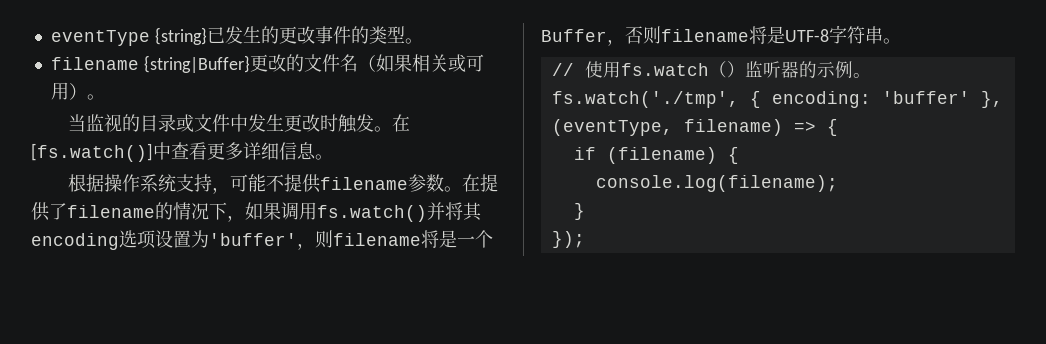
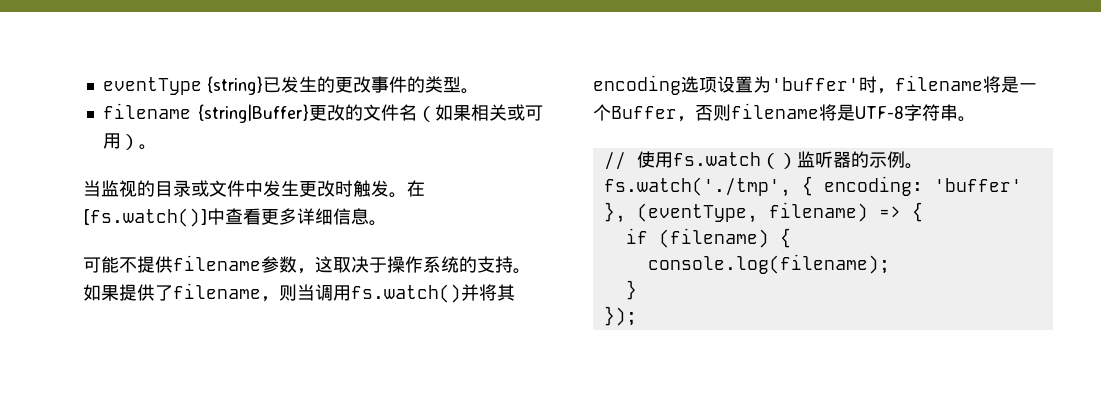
- 根据操作系统支持，可能不提供filename参数。在提供了filename的情况下，如果调用fs.watch()并将其encoding选项设置为'buffer'，则filename将是一个Buffer，否则filename将是UTF-8字符串。
+ 可能不提供filename参数，这取决于操作系统的支持。如果提供了filename，则当调用fs.watch()并将其encoding选项设置为'buffer'时，filename将是一个Buffer，否则filename将是UTF-8字符串。

